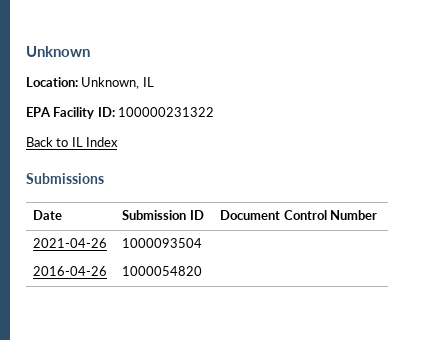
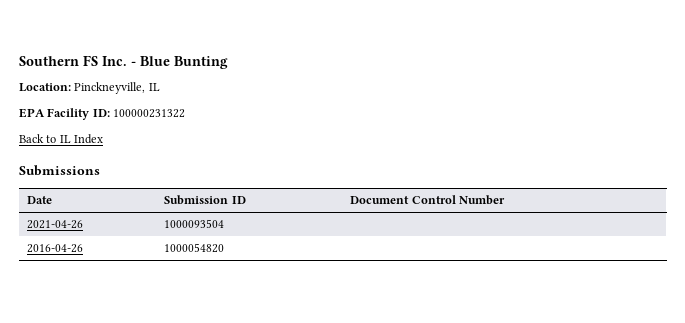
- Unknown
+ Southern FS Inc. - Blue Bunting
- Location: Unknown, IL
+ Location: Pinckneyville, IL

